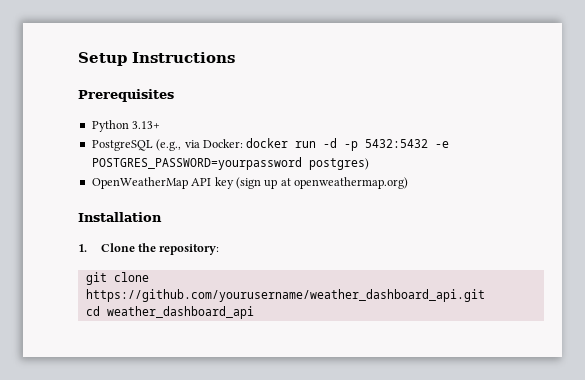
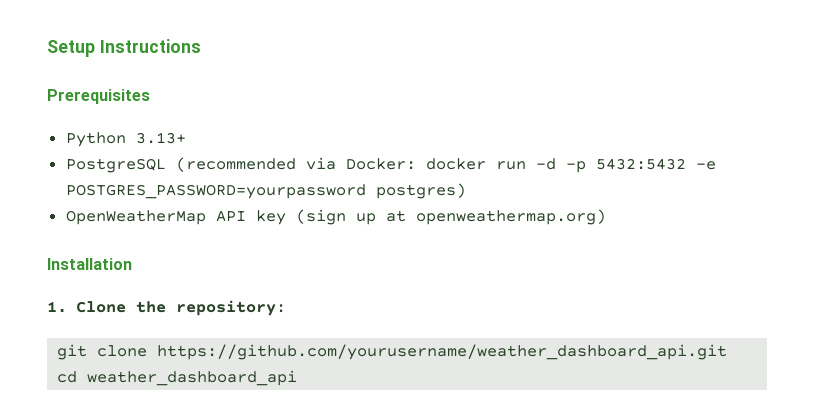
- PostgreSQL (e.g., via Docker: docker run -d -p 5432:5432 -e POSTGRES_PASSWORD=yourpassword postgres)
+ PostgreSQL (recommended via Docker: docker run -d -p 5432:5432 -e POSTGRES_PASSWORD=yourpassword postgres)

